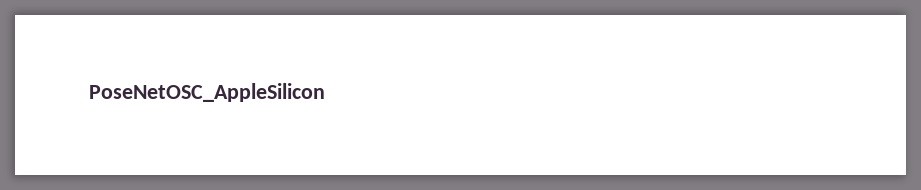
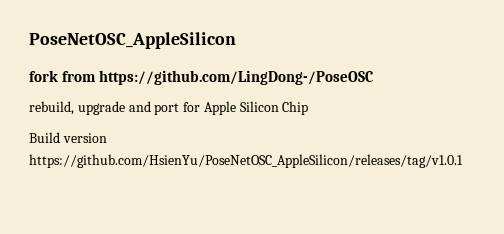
+ fork from https://github.com/LingDong-/PoseOSC
+ rebuild, upgrade and port for Apple Silicon Chip
+ Build version https://github.com/HsienYu/PoseNetOSC_AppleSilicon/releases/tag/v1.0.1

